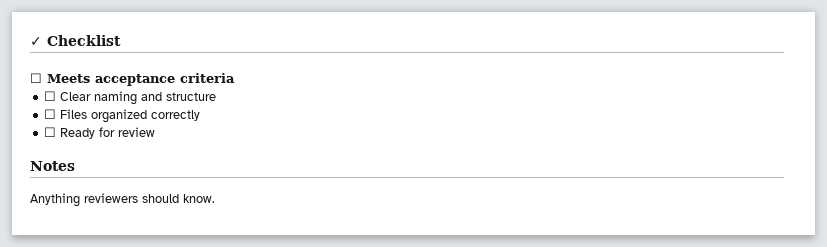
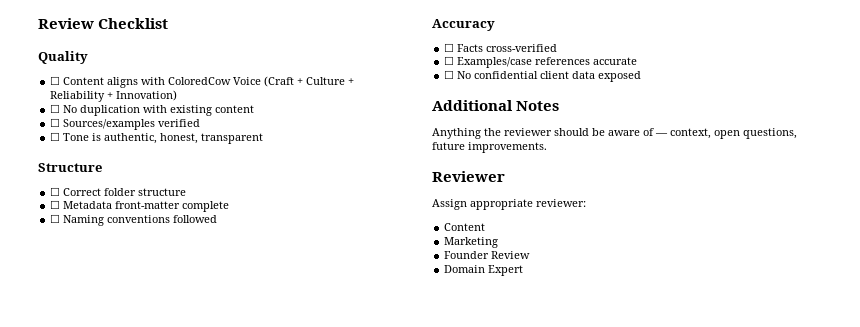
- ✓ Checklist
+ Review Checklist
- ☐ Meets acceptance criteria
- ☐ Clear naming and structure
- ☐ Files organized correctly
- ☐ Ready for review
- Notes
- Anything reviewers should know.
+ Quality
+ ☐ Content aligns with ColoredCow Voice (Craft + Culture + Reliability + Innovation)
+ ☐ No duplication with existing content
+ ☐ Sources/examples verified
+ ☐ Tone is authentic, honest, transparent
+ Structure
+ ☐ Correct folder structure
+ ☐ Metadata front-matter complete
+ ☐ Naming conventions followed
+ Accuracy
+ ☐ Facts cross-verified
+ ☐ Examples/case references accurate
+ ☐ No confidential client data exposed
+ Additional Notes
+ Anything the reviewer should be aware of — context, open questions, future improvements.
+ Reviewer
+ Assign appropriate reviewer:
+ Content
+ Marketing
+ Founder Review
+ Domain Expert

